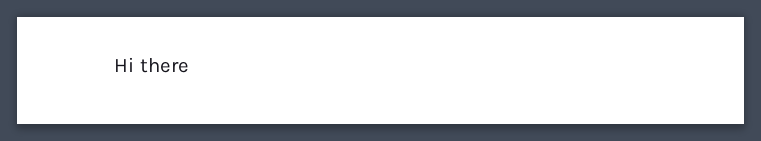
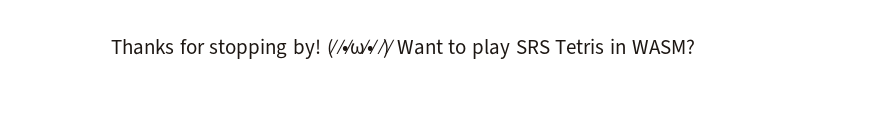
- Hi there
+ Thanks for stopping by! (⁄ ⁄•⁄ω⁄•⁄ ⁄)⁄ Want to play SRS Tetris in WASM?

